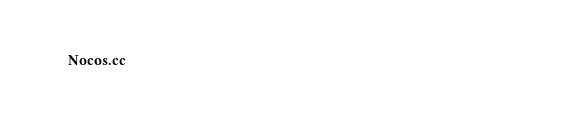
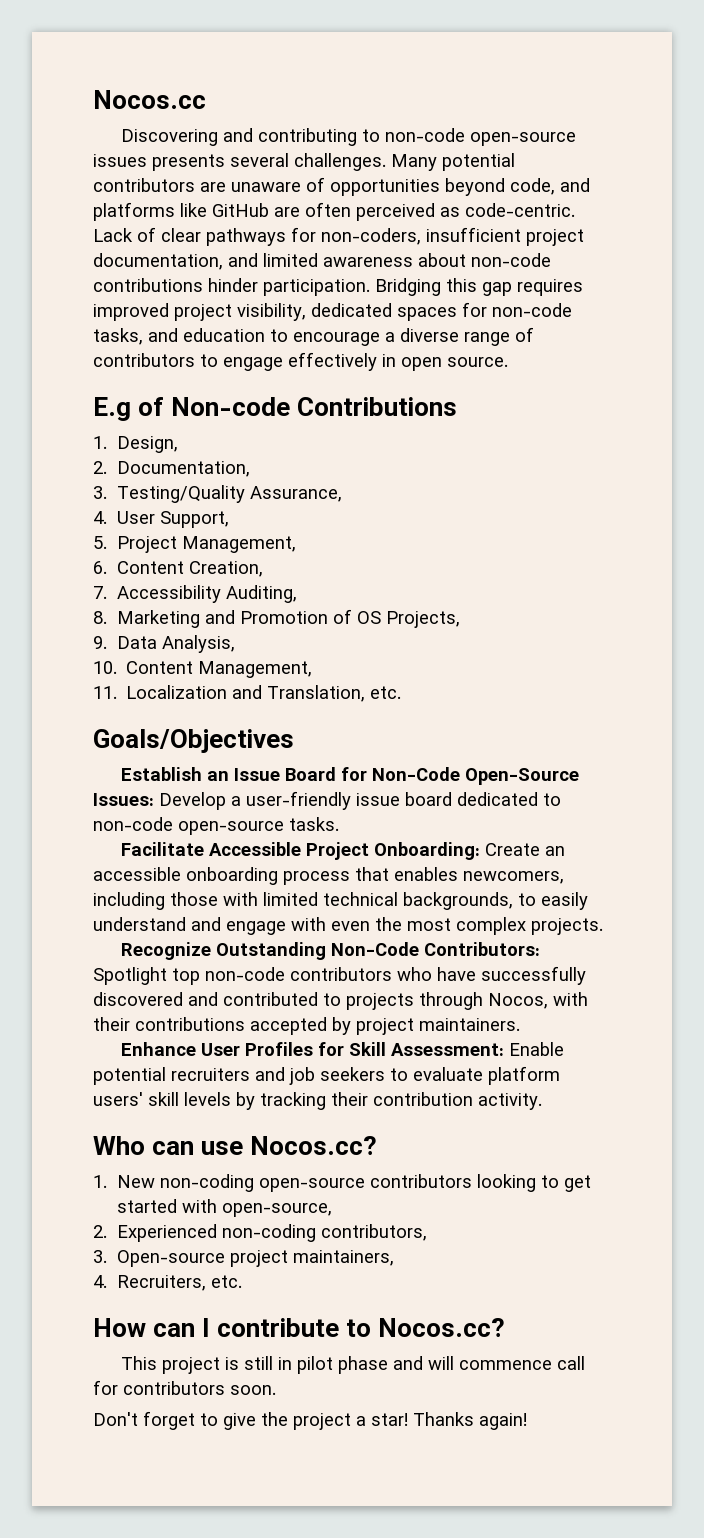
+ Discovering and contributing to non-code open-source issues presents several challenges. Many potential contributors are unaware of opportunities beyond code, and platforms like GitHub are often perceived as code-centric. Lack of clear pathways for non-coders, insufficient project documentation, and limited awareness about non-code contributions hinder participation. Bridging this gap requires improved project visibility, dedicated spaces for non-code tasks, and education to encourage a diverse range of contributors to engage effectively in open source.
+ E.g of Non-code Contributions
+ 1. Design,
+ 2. Documentation,
+ 3. Testing/Quality Assurance,
+ 4. User Support,
+ 5. Project Management,
+ 6. Content Creation,
+ 7. Accessibility Auditing,
+ 8. Marketing and Promotion of OS Projects,
+ 9. Data Analysis,
+ 10. Content Management,
+ 11. Localization and Translation, etc.
+ Goals/Objectives
+ Establish an Issue Board for Non-Code Open-Source Issues: Develop a user-friendly issue board dedicated to non-code open-source tasks.
+ Facilitate Accessible Project Onboarding: Create an accessible onboarding process that enables newcomers, including those with limited technical backgrounds, to easily understand and engage with even the most complex projects.
+ Recognize Outstanding Non-Code Contributors: Spotlight top non-code contributors who have successfully discovered and contributed to projects through Nocos, with their contributions accepted by project maintainers.
+ Enhance User Profiles for Skill Assessment: Enable potential recruiters and job seekers to evaluate platform users' skill levels by tracking their contribution activity.
+ Who can use Nocos.cc?
+ 1. New non-coding open-source contributors looking to get started with open-source,
+ 2. Experienced non-coding contributors,
+ 3. Open-source project maintainers,
+ 4. Recruiters, etc.
+ How can I contribute to Nocos.cc?
+ This project is still in pilot phase and will commence call for contributors soon.
+ Don't forget to give the project a star! Thanks again!

